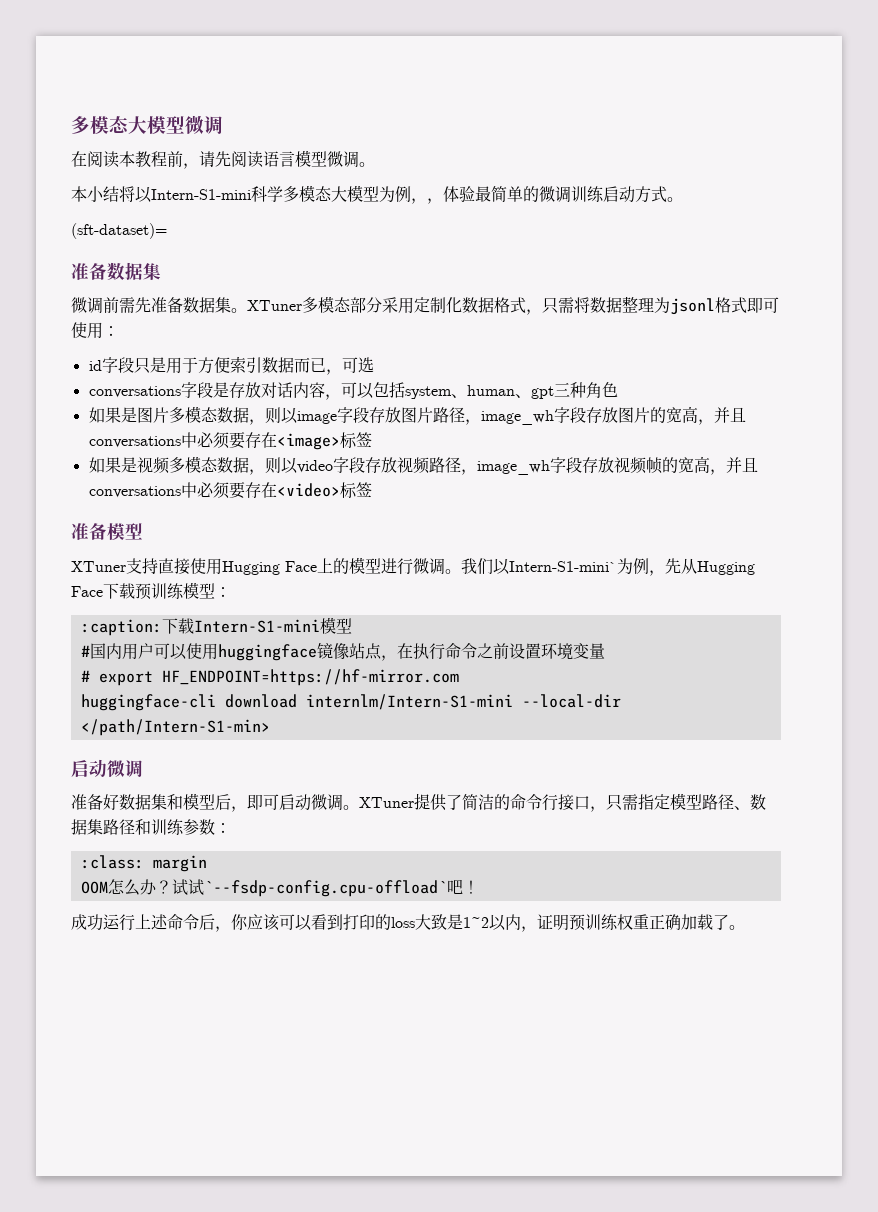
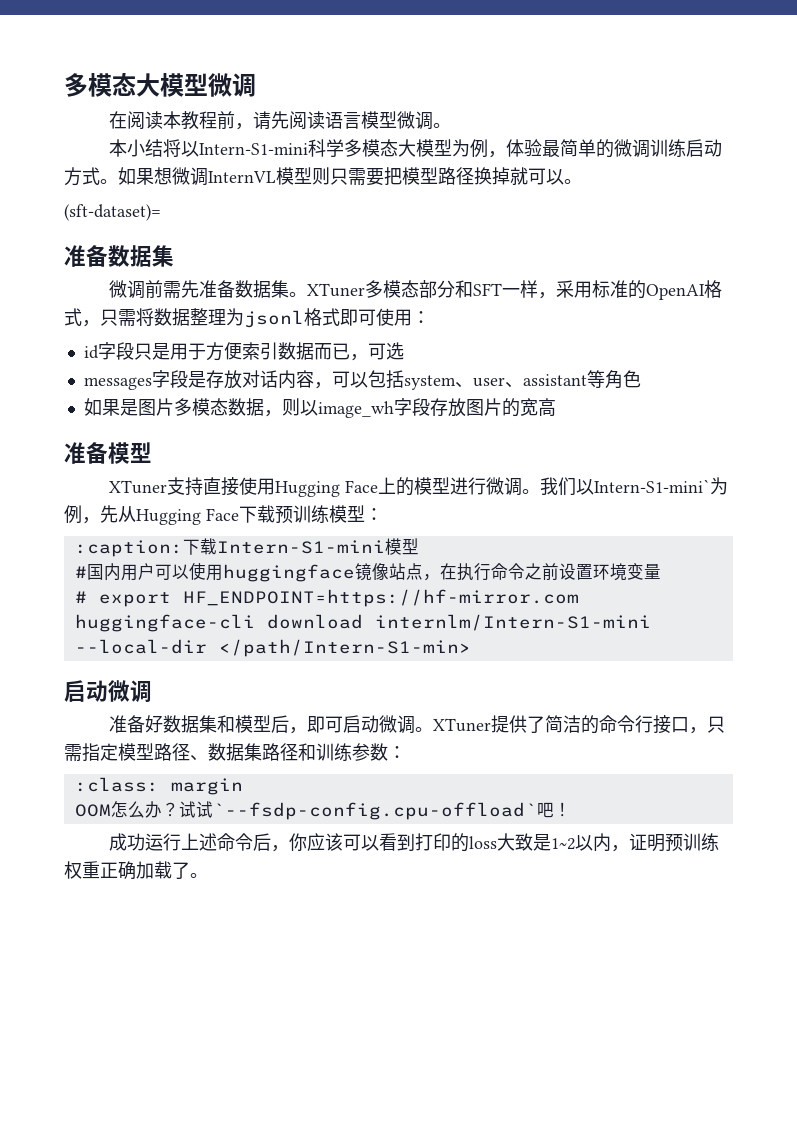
- 本小结将以Intern-S1-mini科学多模态大模型为例，，体验最简单的微调训练启动方式。
+ 本小结将以Intern-S1-mini科学多模态大模型为例，体验最简单的微调训练启动方式。如果想微调InternVL模型则只需要把模型路径换掉就可以。
- XTuner多模态部分采用定制化数据格式，只需将数据整理为jsonl格式即可使用：
+ XTuner多模态部分和SFT一样，采用标准的OpenAI格式，只需将数据整理为jsonl格式即可使用：
- conversations字段是存放对话内容，可以包括system、human、gpt三种角色
+ messages字段是存放对话内容，可以包括system、user、assistant等角色
- 如果是图片多模态数据，则以image字段存放图片路径，image_wh字段存放图片的宽高，并且conversations中必须要存在<image>标签
- 如果是视频多模态数据，则以video字段存放视频路径，image_wh字段存放视频帧的宽高，并且conversations中必须要存在<video>标签
+ 如果是图片多模态数据，则以image_wh字段存放图片的宽高

